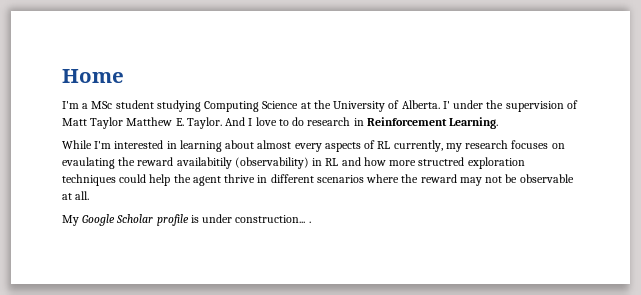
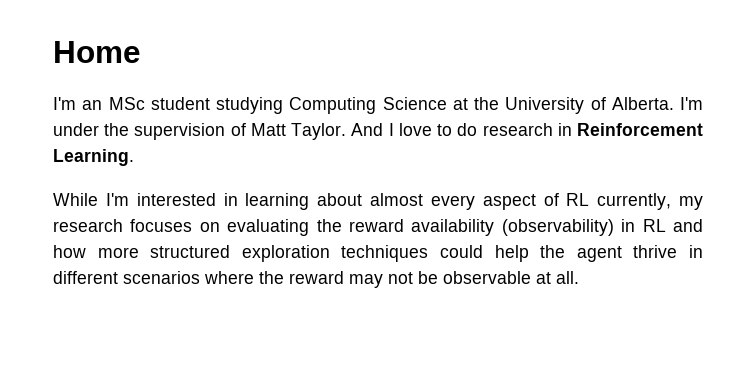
- I'm a MSc student studying Computing Science at the University of Alberta.
+ I'm an MSc student studying Computing Science at the University of Alberta.
- I' under the supervision of Matt Taylor Matthew E. Taylor.
+ I'm under the supervision of Matt Taylor.
- While I'm interested in learning about almost every aspects of RL currently, my research focuses on evaulating the reward availabitily (observability) in RL and how more structred exploration techniques could help the agent thrive in different scenarios where the reward may not be observable at all.
+ While I'm interested in learning about almost every aspect of RL currently, my research focuses on evaluating the reward availability (observability) in RL and how more structured exploration techniques could help the agent thrive in different scenarios where the reward may not be observable at all.
- My Google Scholar profile is under construction... .

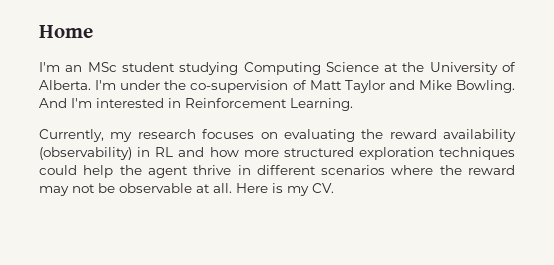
- I'm under the supervision of Matt Taylor. And I love to do research in Reinforcement Learning.
- While I'm interested in learning about almost every aspect of RL currently, my research focuses on evaluating the reward availability (observability) in RL and how more structured exploration techniques could help the agent thrive in different scenarios where the reward may not be observable at all.
+ I'm under the co-supervision of Matt Taylor and Mike Bowling. And I'm interested in Reinforcement Learning.
+ Currently, my research focuses on evaluating the reward availability (observability) in RL and how more structured exploration techniques could help the agent thrive in different scenarios where the reward may not be observable at all.
+ Here is my CV.

